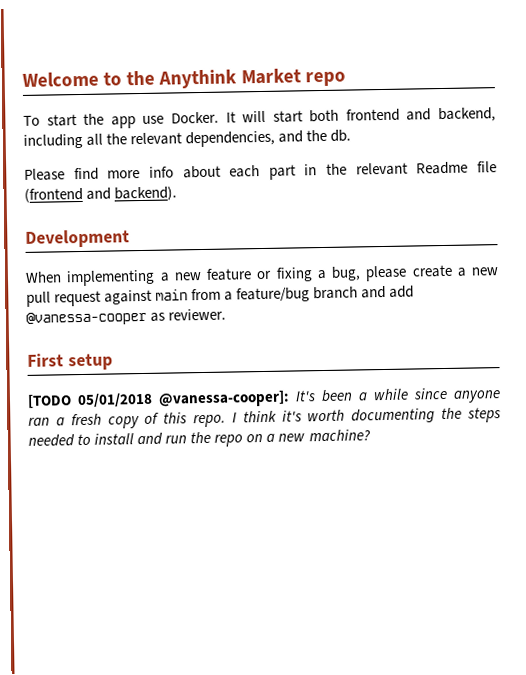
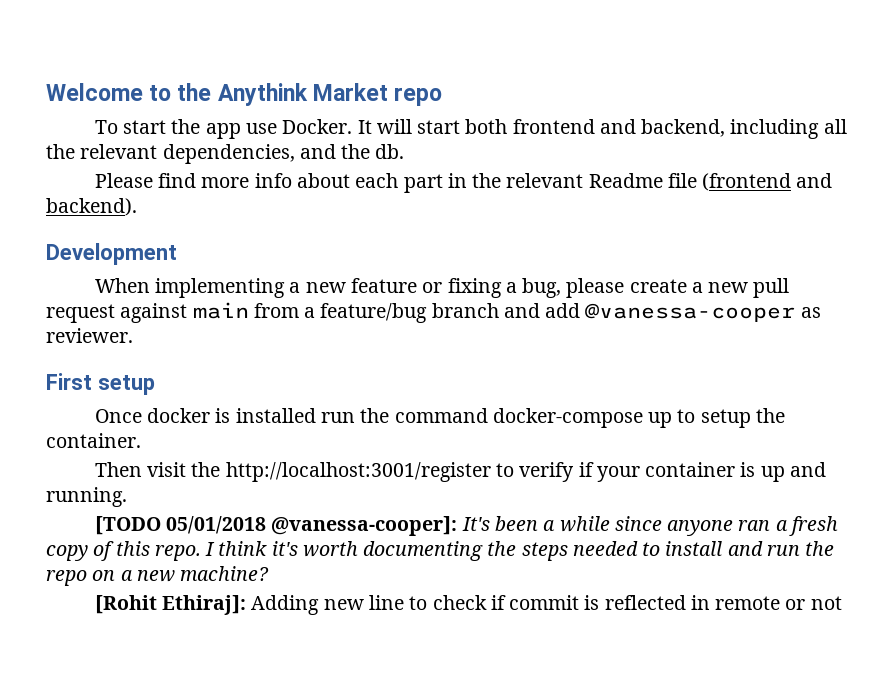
+ Once docker is installed run the command docker-compose up to setup the container.
+ Then visit the http://localhost:3001/register to verify if your container is up and running.
+ [Rohit Ethiraj]: Adding new line to check if commit is reflected in remote or not

